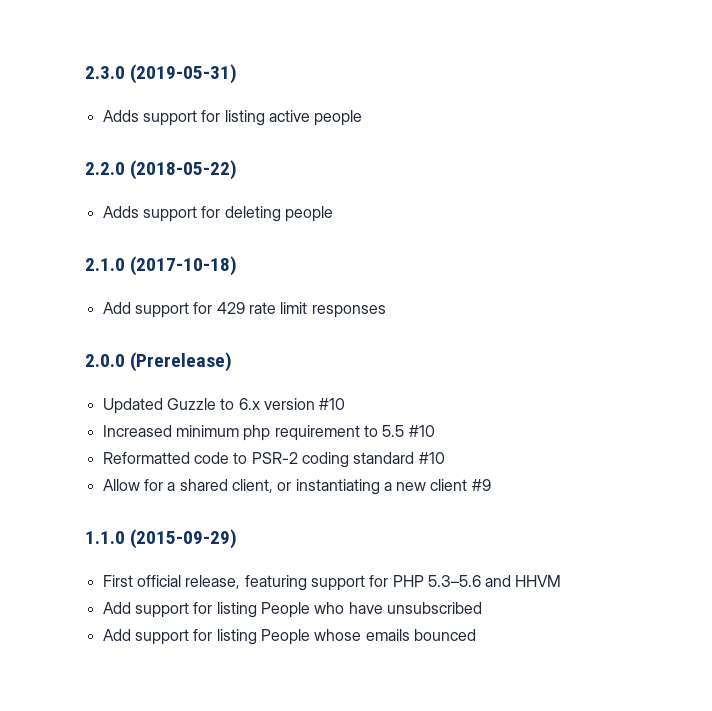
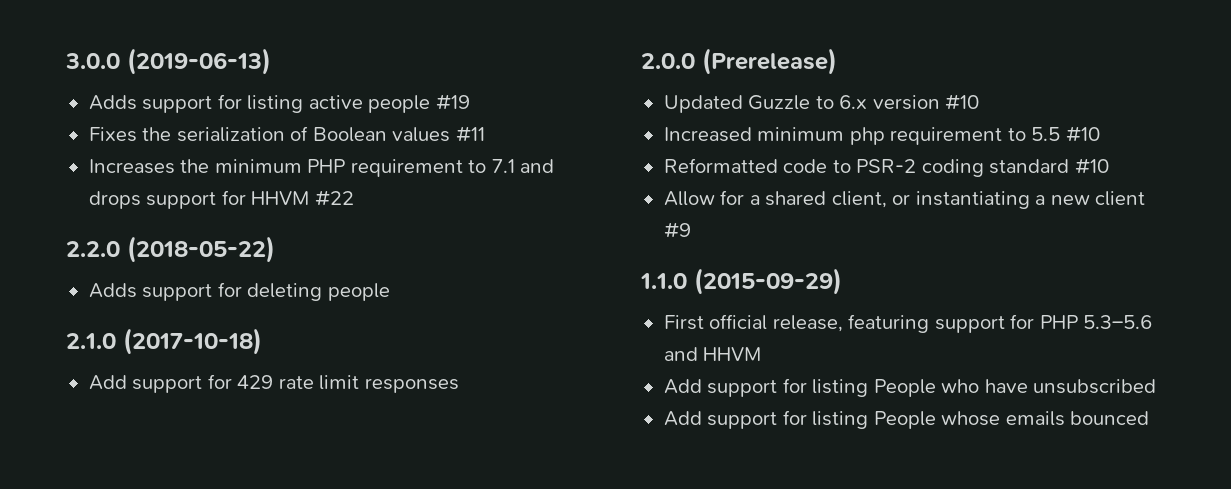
- 2.3.0 (2019-05-31)
+ 3.0.0 (2019-06-13)
- Adds support for listing active people
+ Adds support for listing active people #19
+ Fixes the serialization of Boolean values #11
+ Increases the minimum PHP requirement to 7.1 and drops support for HHVM #22

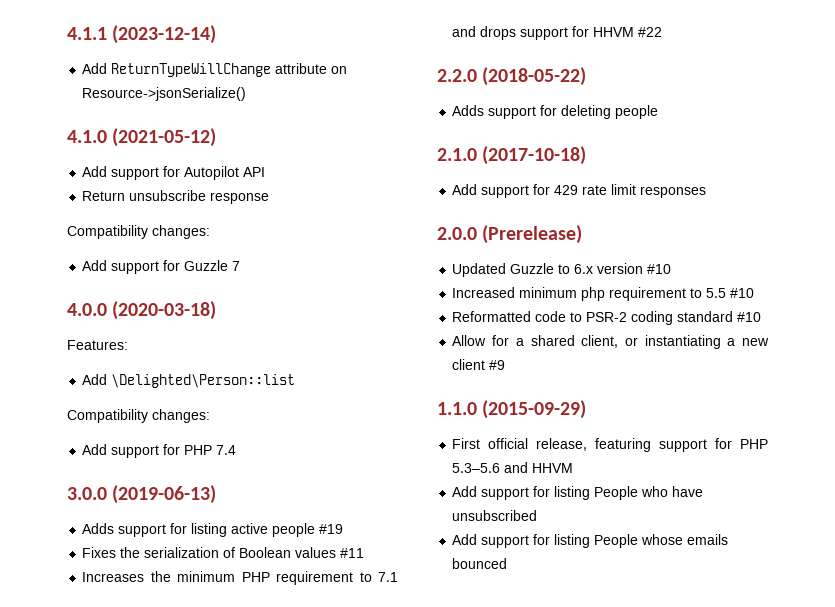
+ 4.1.1 (2023-12-14)
+ Add ReturnTypeWillChange attribute on Resource->jsonSerialize()
+ 4.1.0 (2021-05-12)
+ Add support for Autopilot API
+ Return unsubscribe response
+ Compatibility changes:
+ Add support for Guzzle 7
+ 4.0.0 (2020-03-18)
+ Features:
+ Add \Delighted\Person::list
+ Compatibility changes:
+ Add support for PHP 7.4

